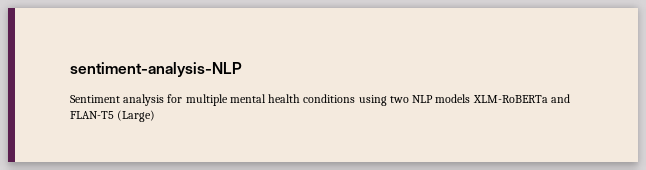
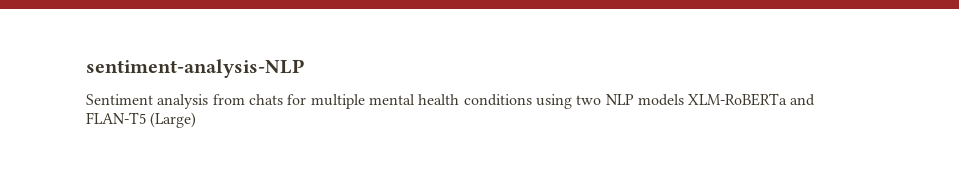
- Sentiment analysis for multiple mental health conditions using two NLP models XLM-RoBERTa and FLAN-T5 (Large)
+ Sentiment analysis from chats for multiple mental health conditions using two NLP models XLM-RoBERTa and FLAN-T5 (Large)

